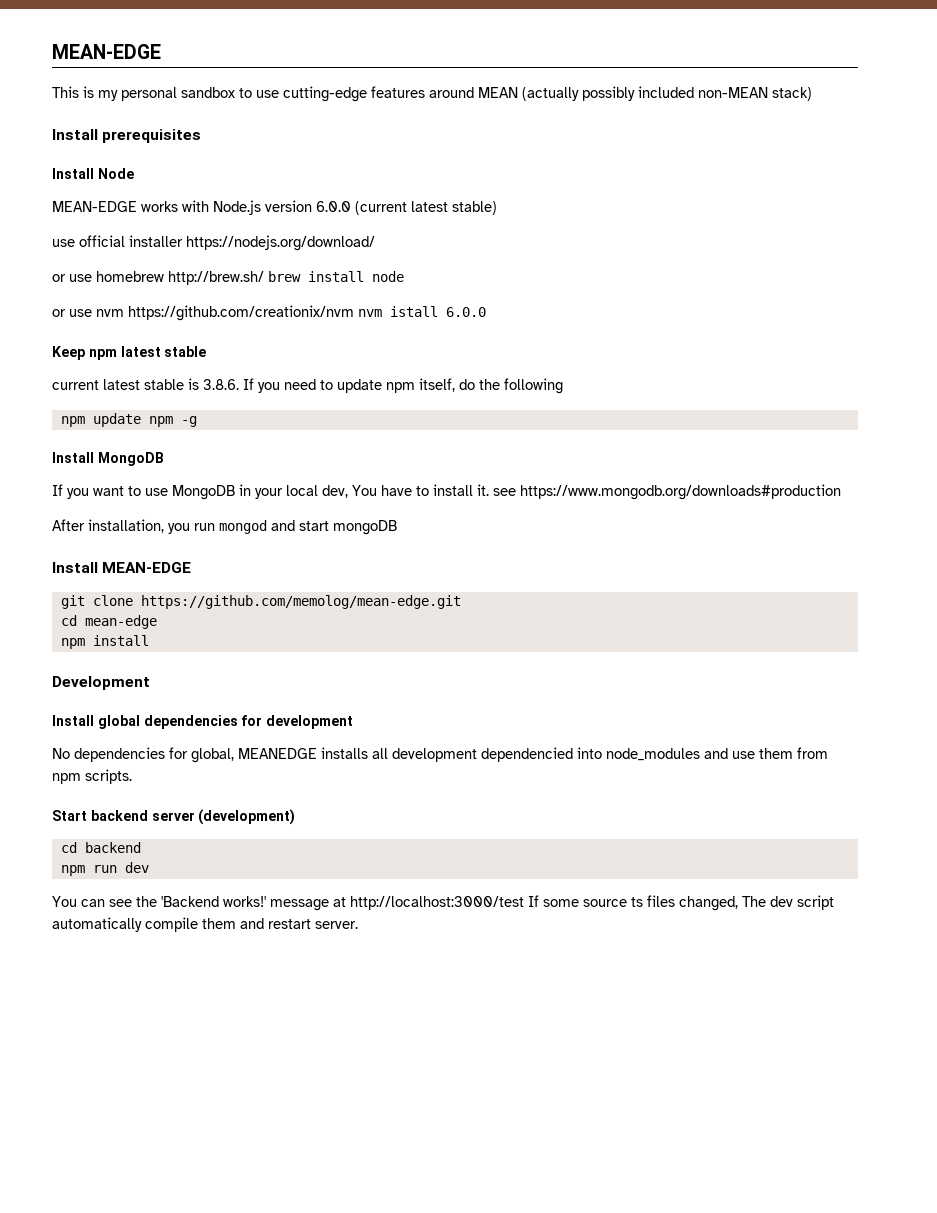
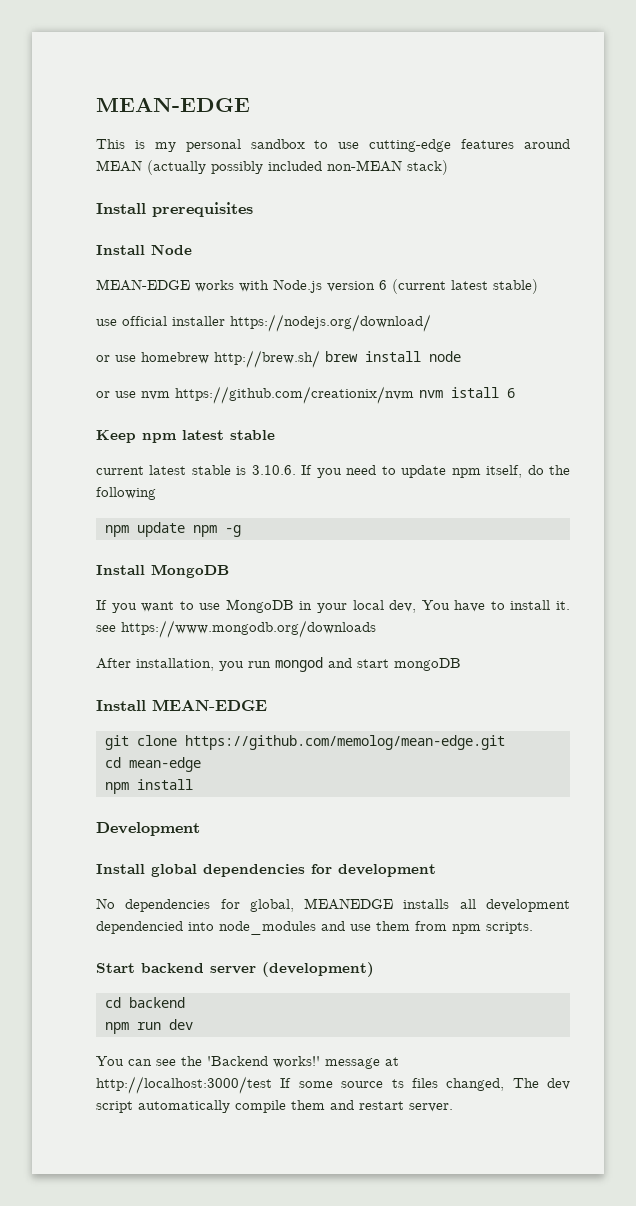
- MEAN-EDGE works with Node.js version 6.0.0 (current latest stable)
+ MEAN-EDGE works with Node.js version 6 (current latest stable)
- or use nvm https://github.com/creationix/nvm nvm istall 6.0.0
+ or use nvm https://github.com/creationix/nvm nvm istall 6
- current latest stable is 3.8.6. If you need to update npm itself, do the following
+ current latest stable is 3.10.6. If you need to update npm itself, do the following
- If you want to use MongoDB in your local dev, You have to install it. see https://www.mongodb.org/downloads#production
+ If you want to use MongoDB in your local dev, You have to install it. see https://www.mongodb.org/downloads

